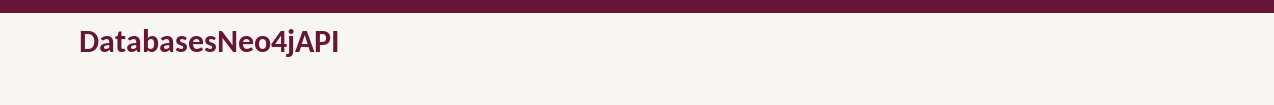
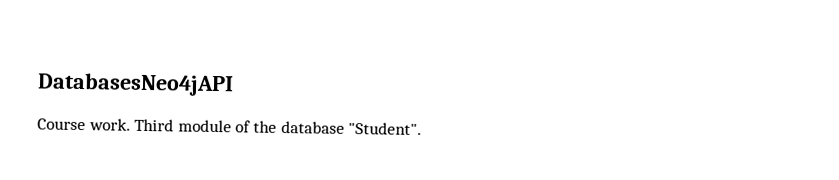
+ Course work. Third module of the database "Student".

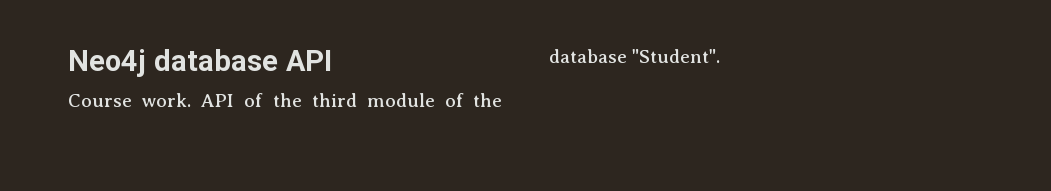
- DatabasesNeo4jAPI
+ Neo4j database API
- Third module of the database "Student".
+ API of the third module of the database "Student".

